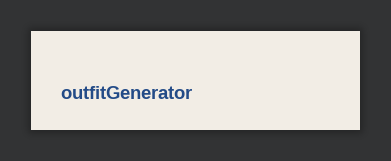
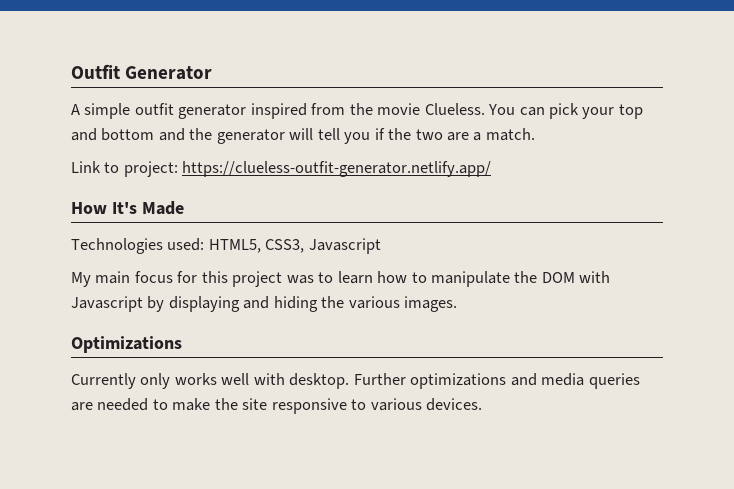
- outfitGenerator
+ Outfit Generator
+ A simple outfit generator inspired from the movie Clueless. You can pick your top and bottom and the generator will tell you if the two are a match.
+ Link to project: https://clueless-outfit-generator.netlify.app/
+ How It's Made
+ Technologies used: HTML5, CSS3, Javascript
+ My main focus for this project was to learn how to manipulate the DOM with Javascript by displaying and hiding the various images.
+ Optimizations
+ Currently only works well with desktop. Further optimizations and media queries are needed to make the site responsive to various devices.

